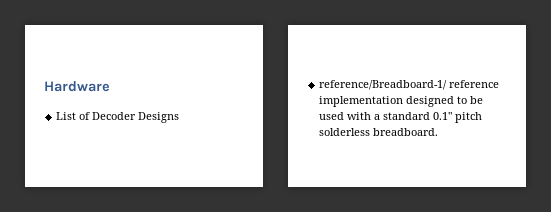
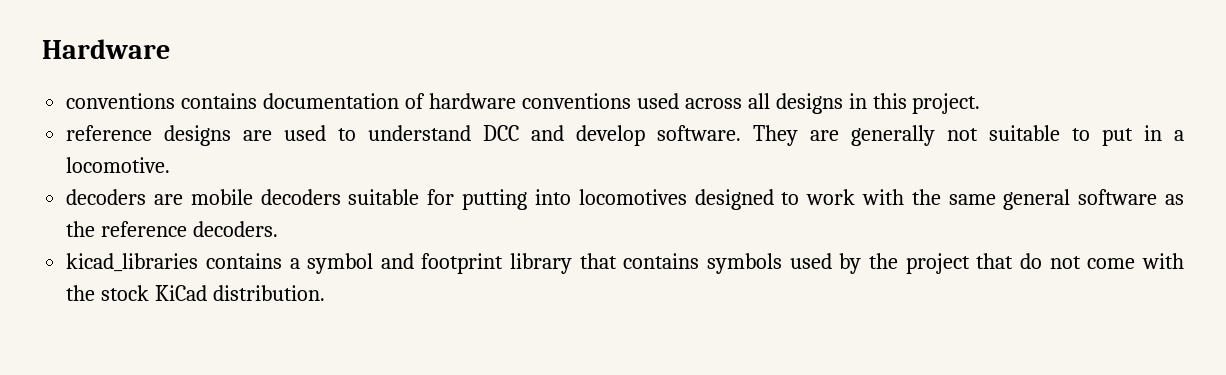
- List of Decoder Designs
- reference/Breadboard-1/ reference implementation designed to be used with a standard 0.1" pitch solderless breadboard.
+ conventions contains documentation of hardware conventions used across all designs in this project.
+ reference designs are used to understand DCC and develop software. They are generally not suitable to put in a locomotive.
+ decoders are mobile decoders suitable for putting into locomotives designed to work with the same general software as the reference decoders.
+ kicad_libraries contains a symbol and footprint library that contains symbols used by the project that do not come with the stock KiCad distribution.

